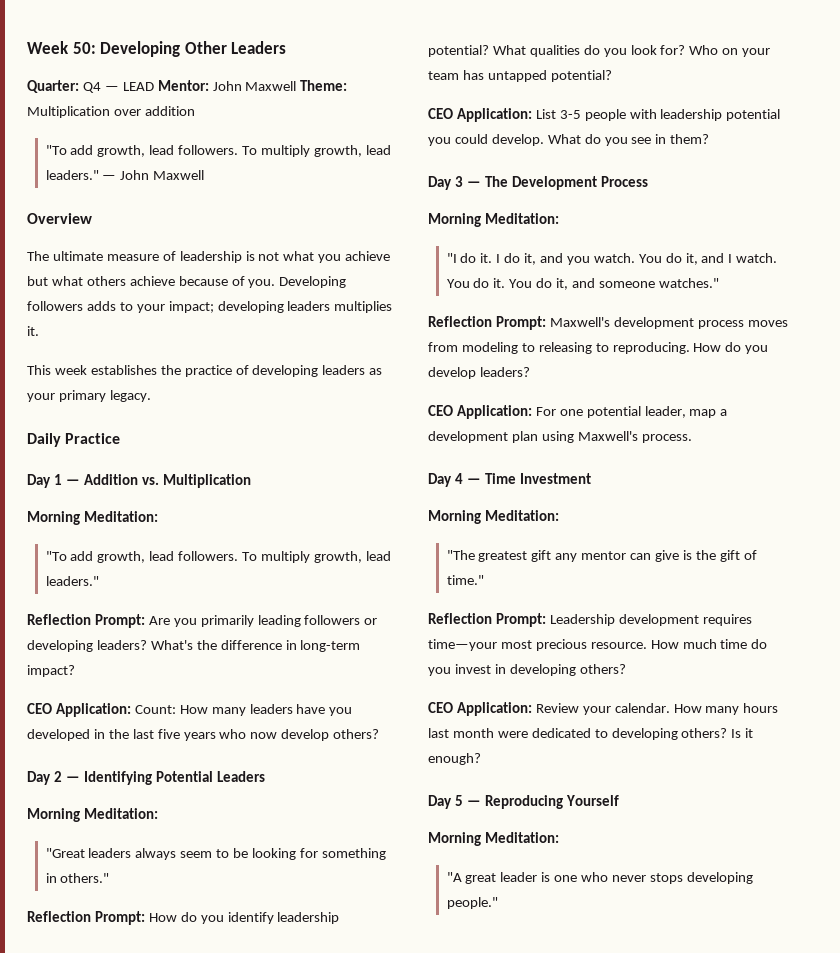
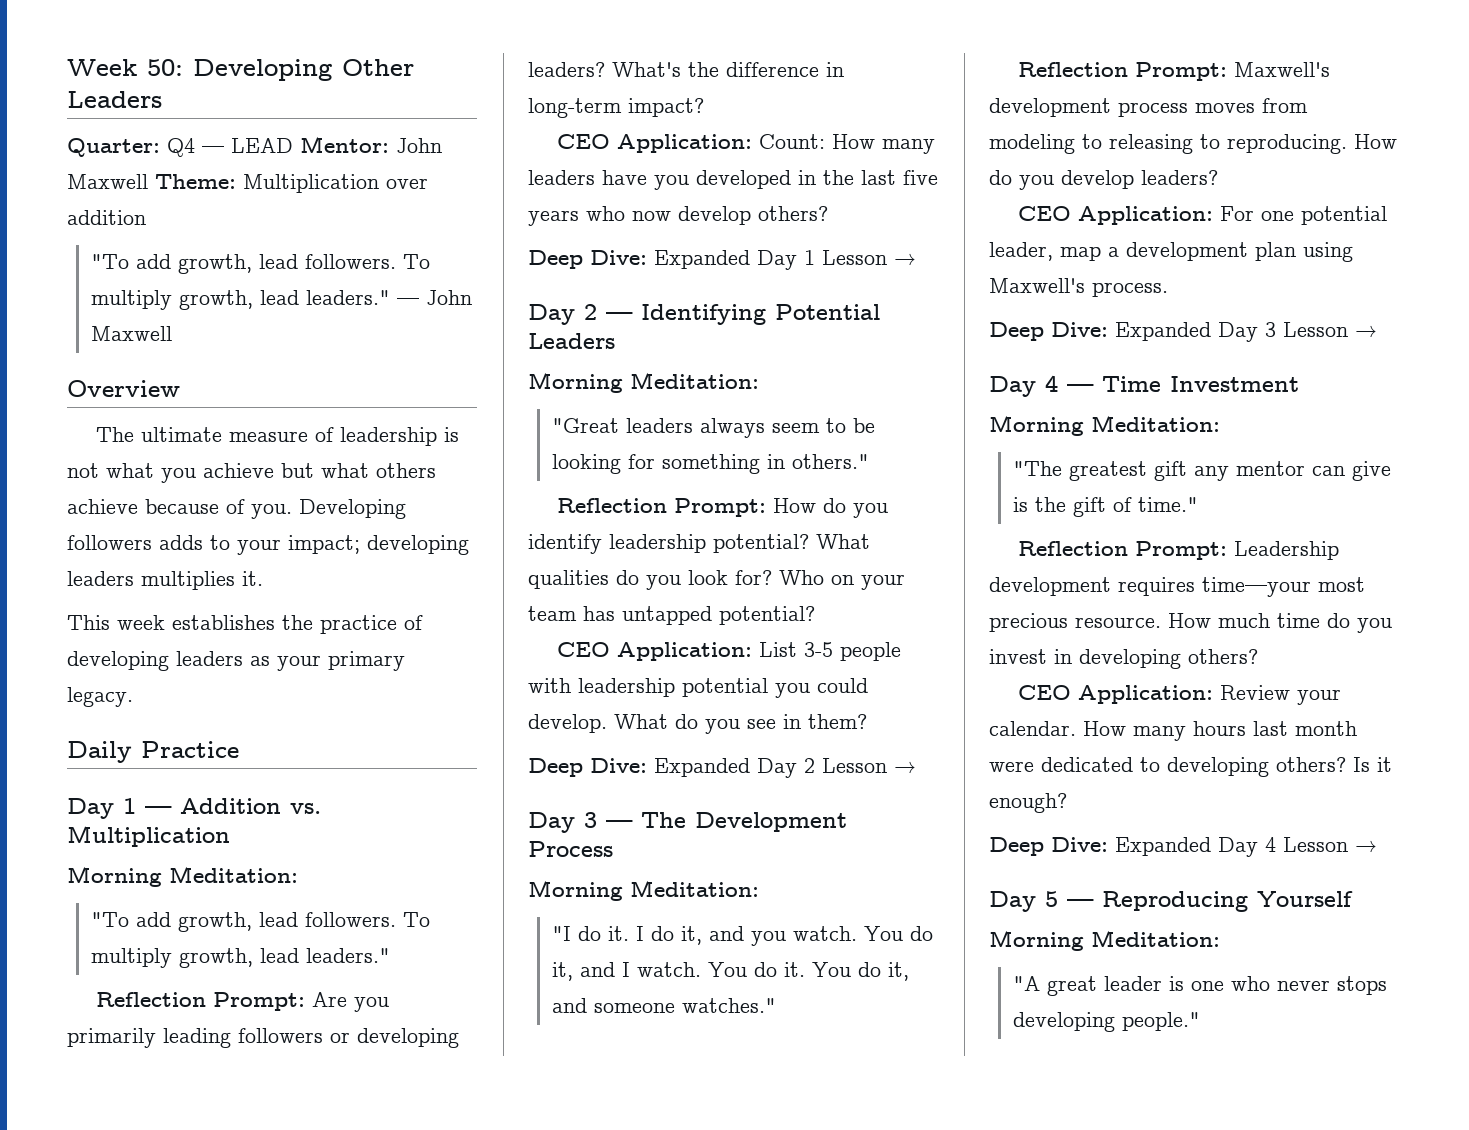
+ Deep Dive: Expanded Day 1 Lesson →
+ Deep Dive: Expanded Day 2 Lesson →
+ Deep Dive: Expanded Day 3 Lesson →
+ Deep Dive: Expanded Day 4 Lesson →

